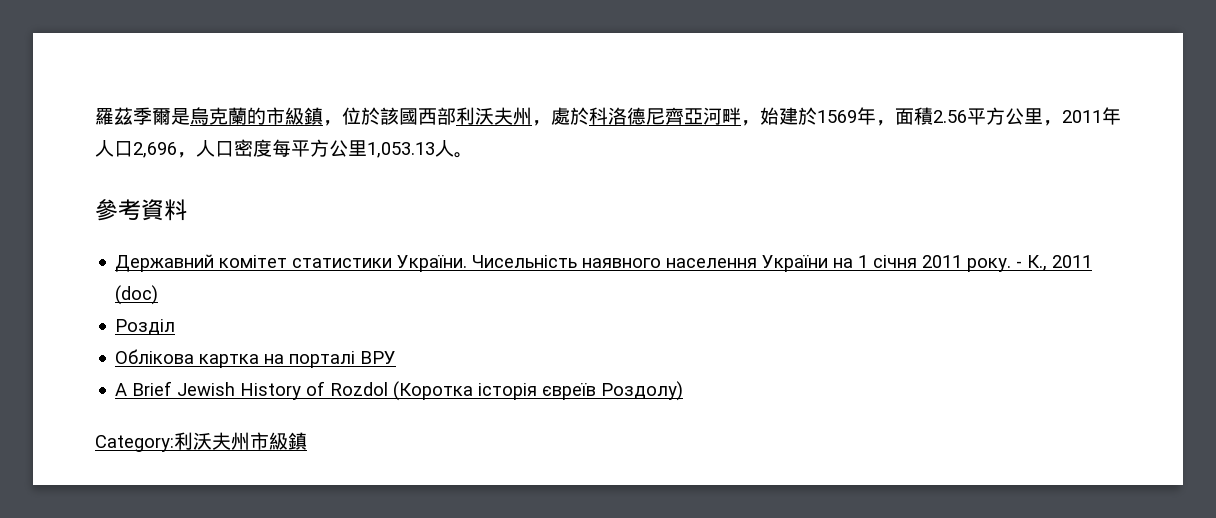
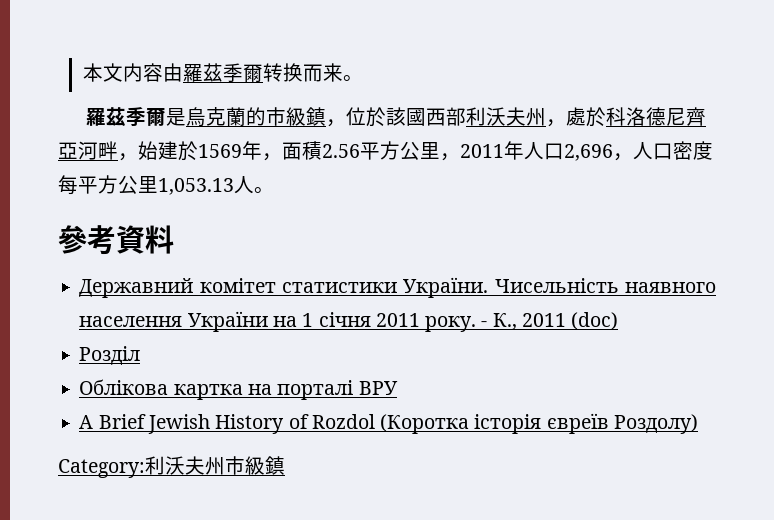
+ 本文内容由羅茲季爾转换而来。

